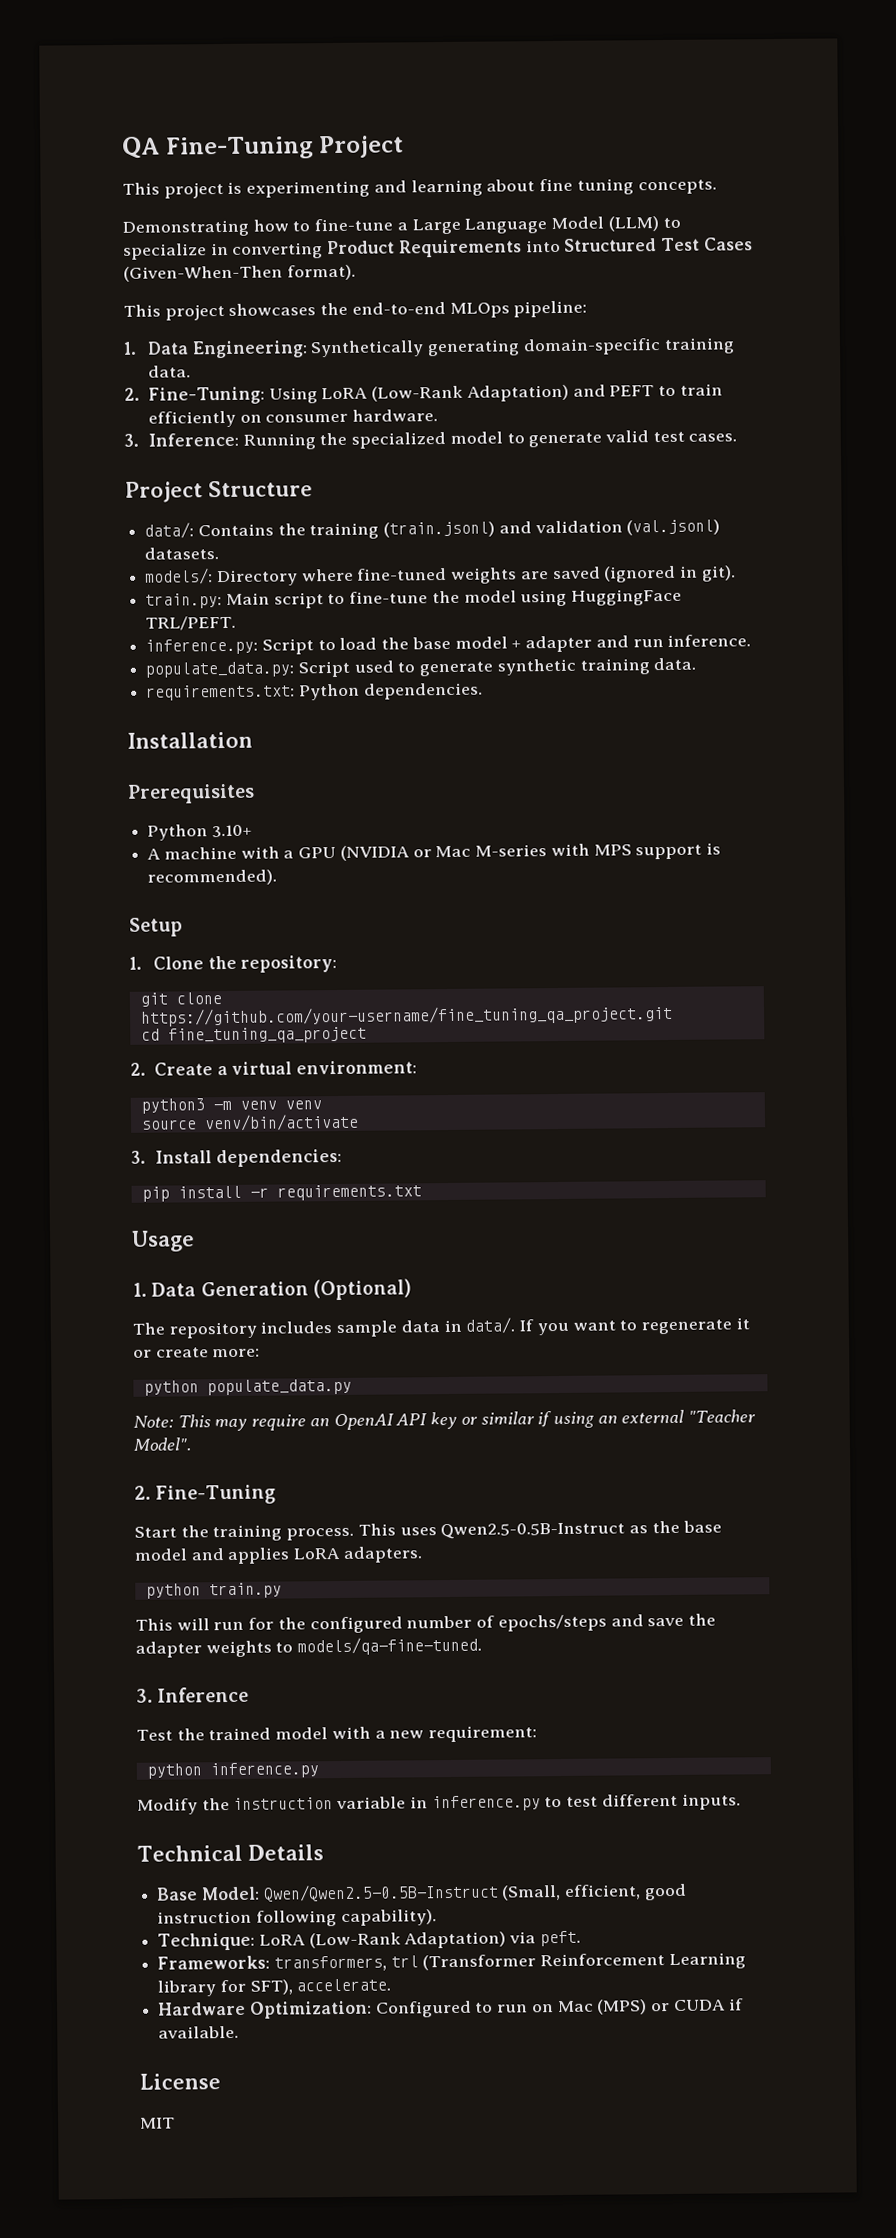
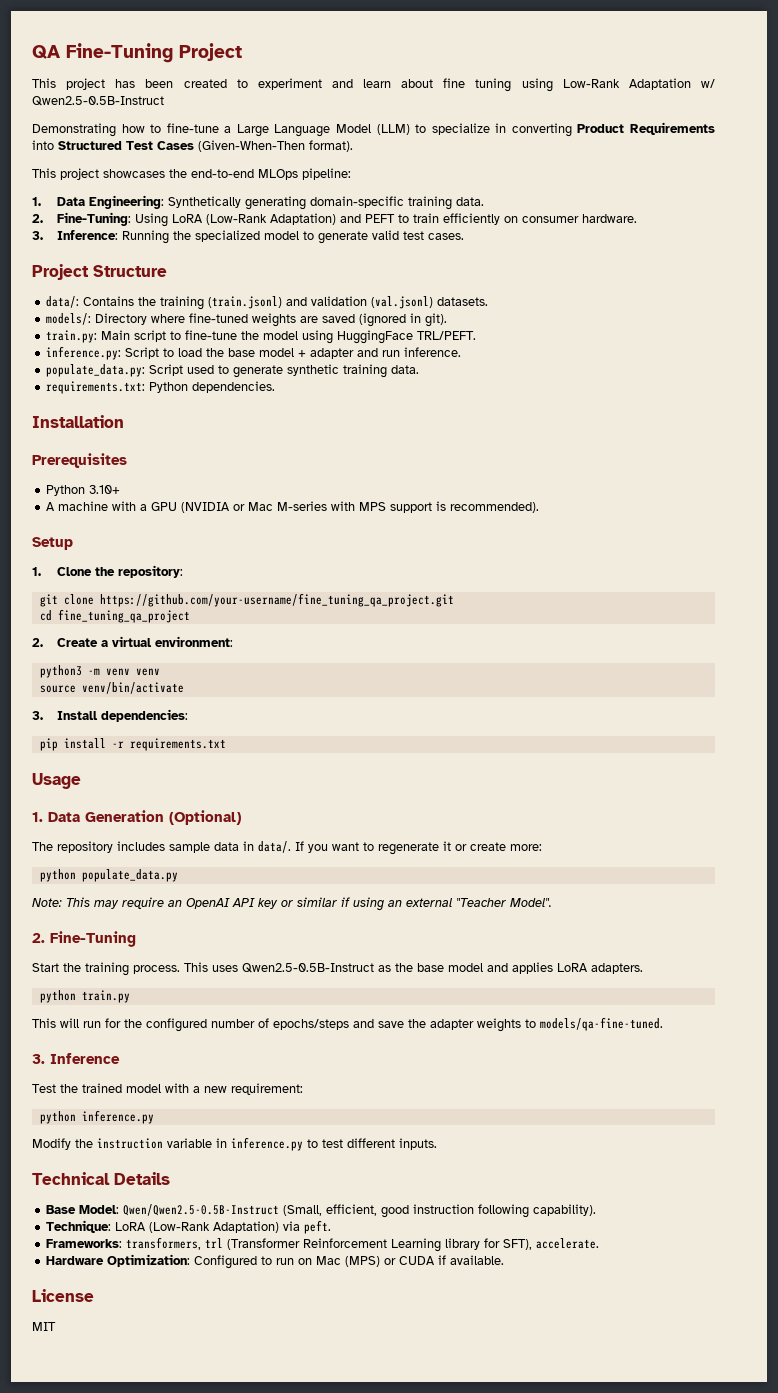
- This project is experimenting and learning about fine tuning concepts.
+ This project has been created to experiment and learn about fine tuning using Low-Rank Adaptation w/ Qwen2.5-0.5B-Instruct

